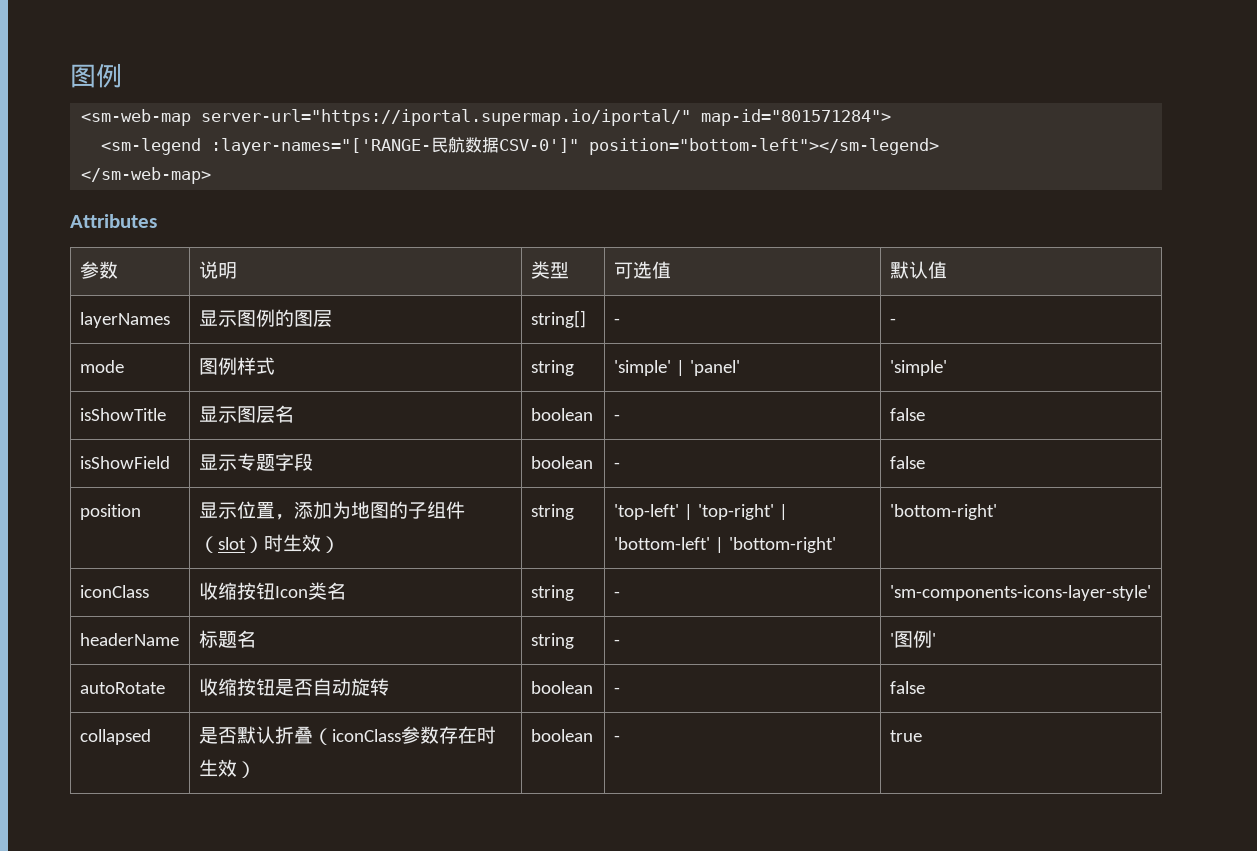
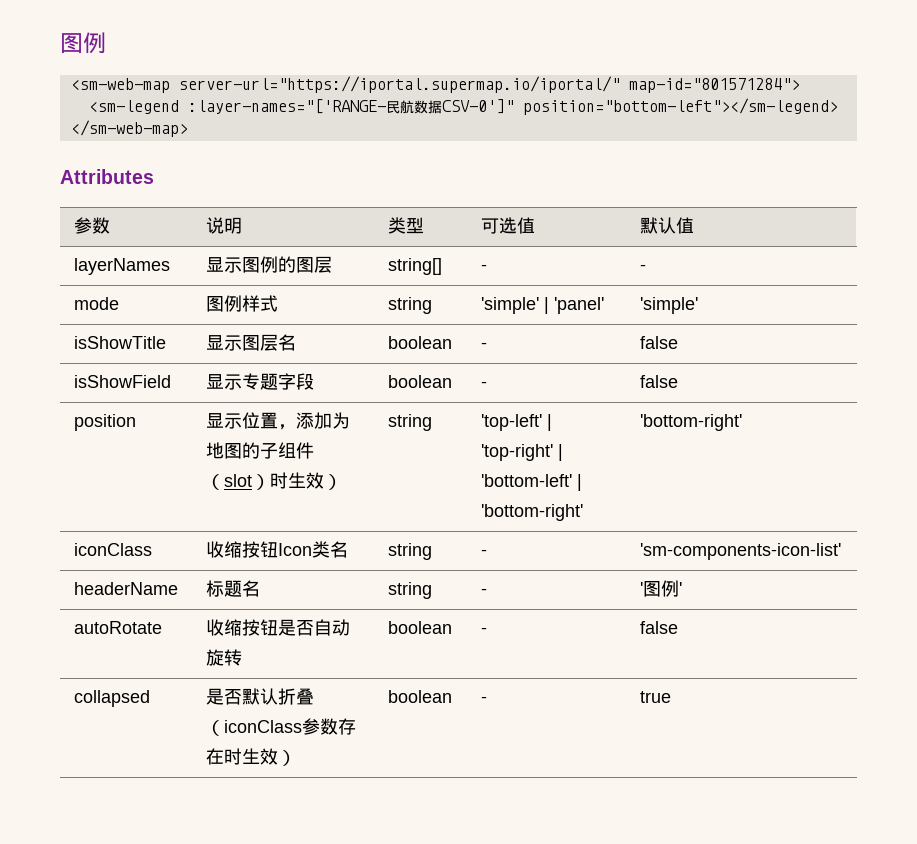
- iconClass | 收缩按钮Icon类名 | string | - | 'sm-components-icons-layer-style'
+ iconClass | 收缩按钮Icon类名 | string | - | 'sm-components-icon-list'

